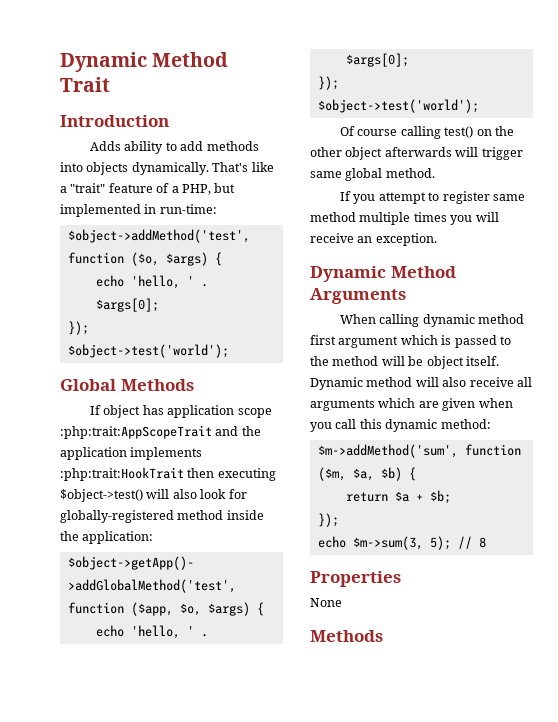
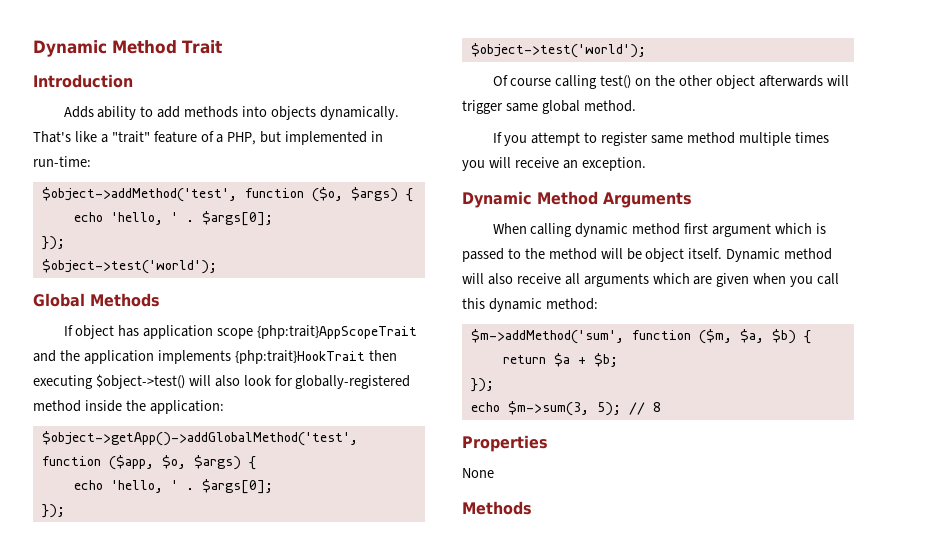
- If object has application scope :php:trait:AppScopeTrait and the application implements :php:trait:HookTrait then executing $object->test() will also look for globally-registered method inside the application:
+ If object has application scope {php:trait}AppScopeTrait and the application implements {php:trait}HookTrait then executing $object->test() will also look for globally-registered method inside the application:

